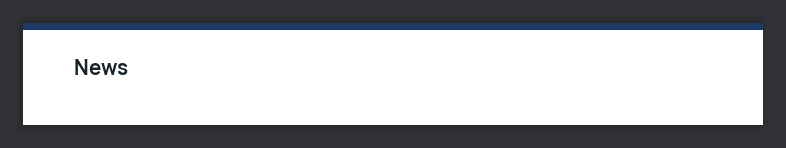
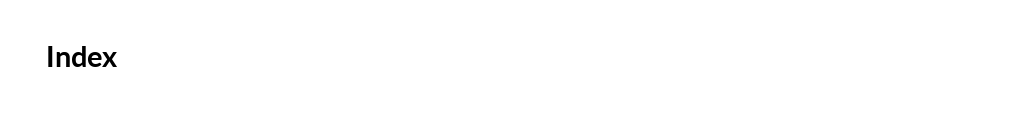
- News
+ Index

